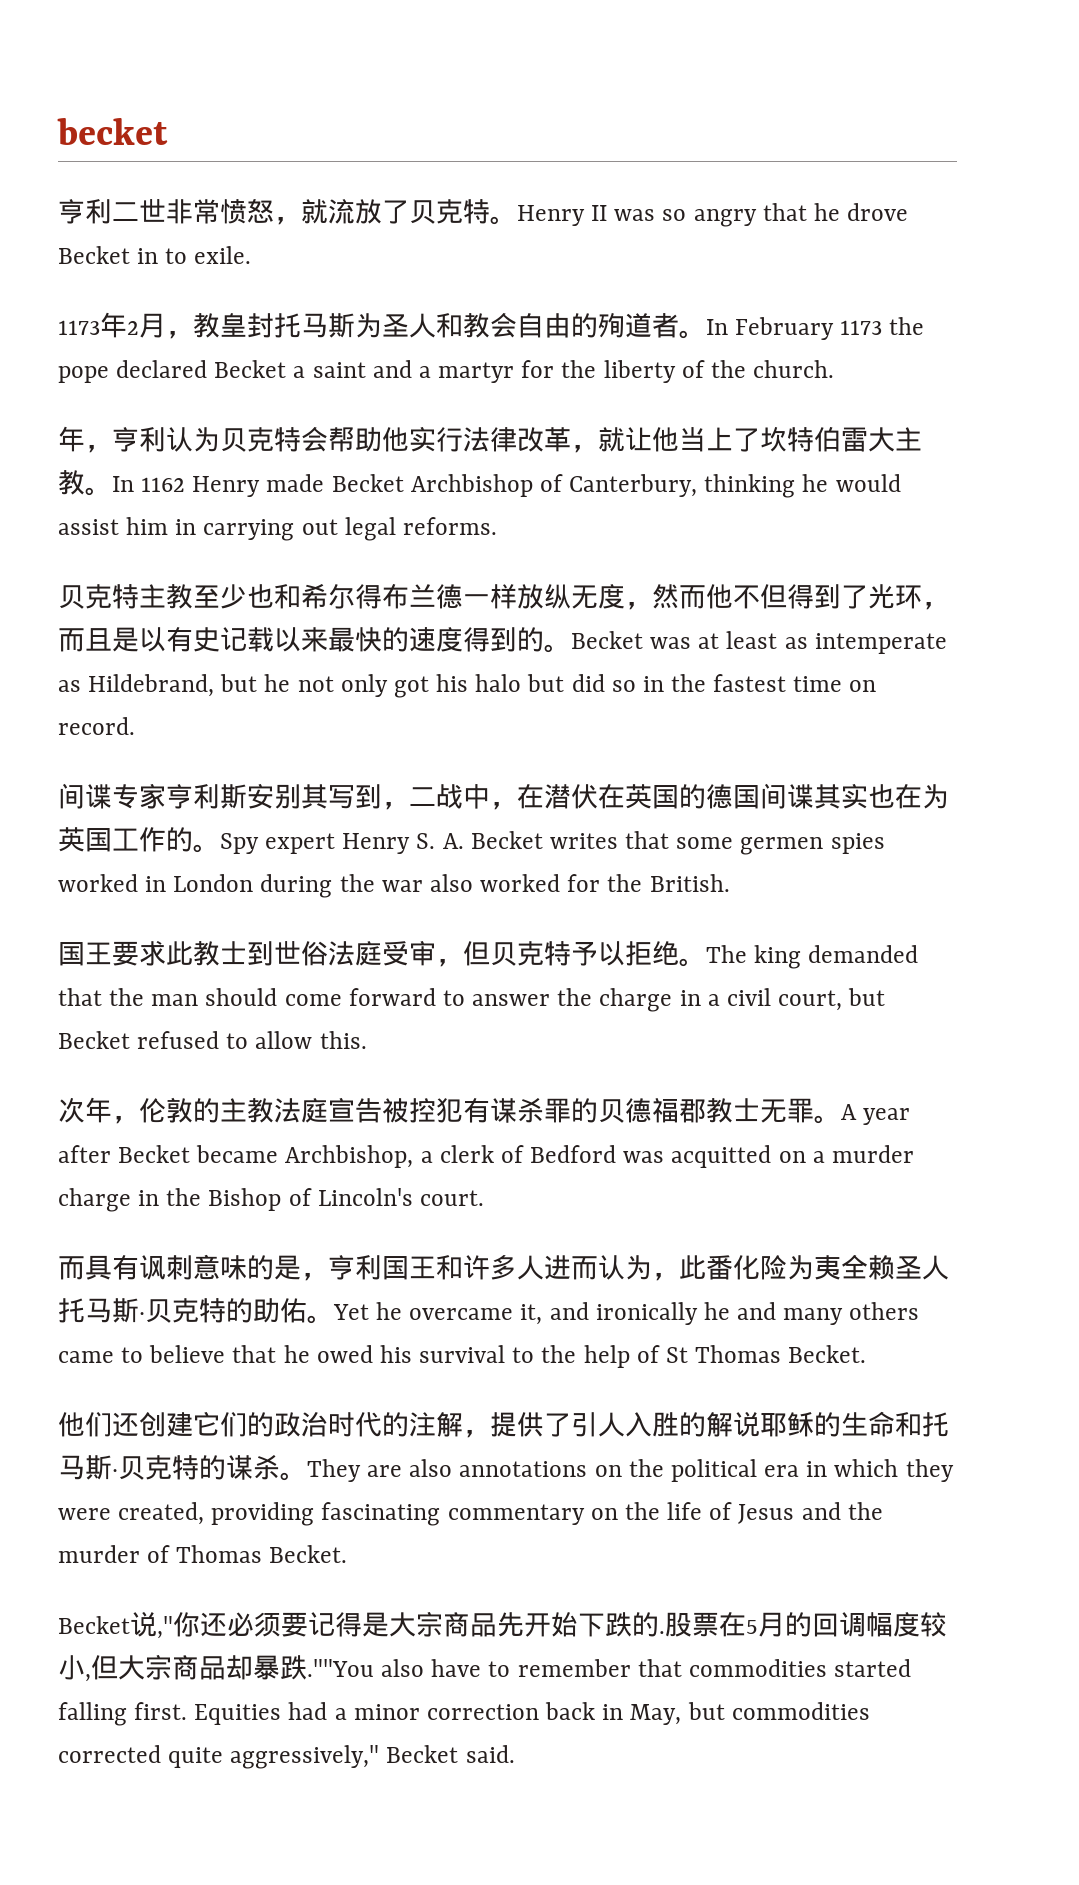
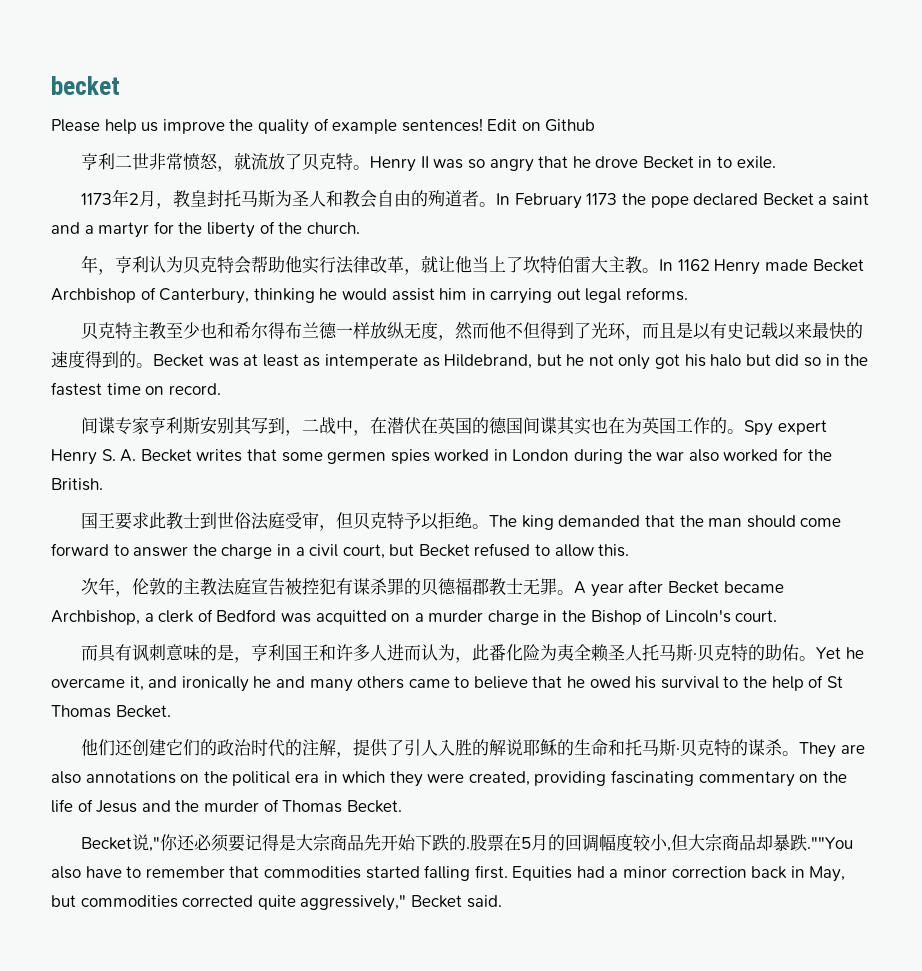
+ Please help us improve the quality of example sentences! Edit on Github

